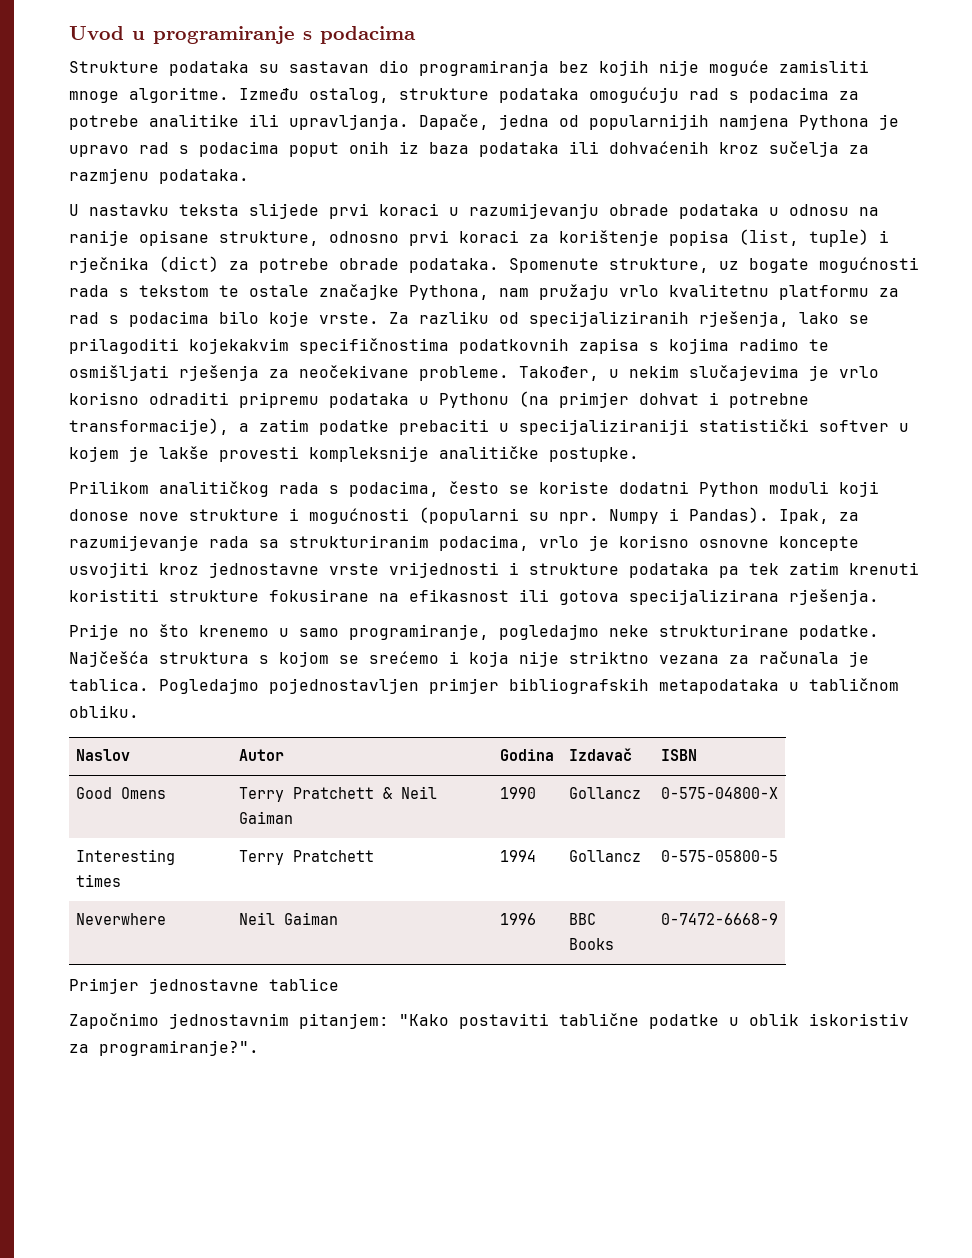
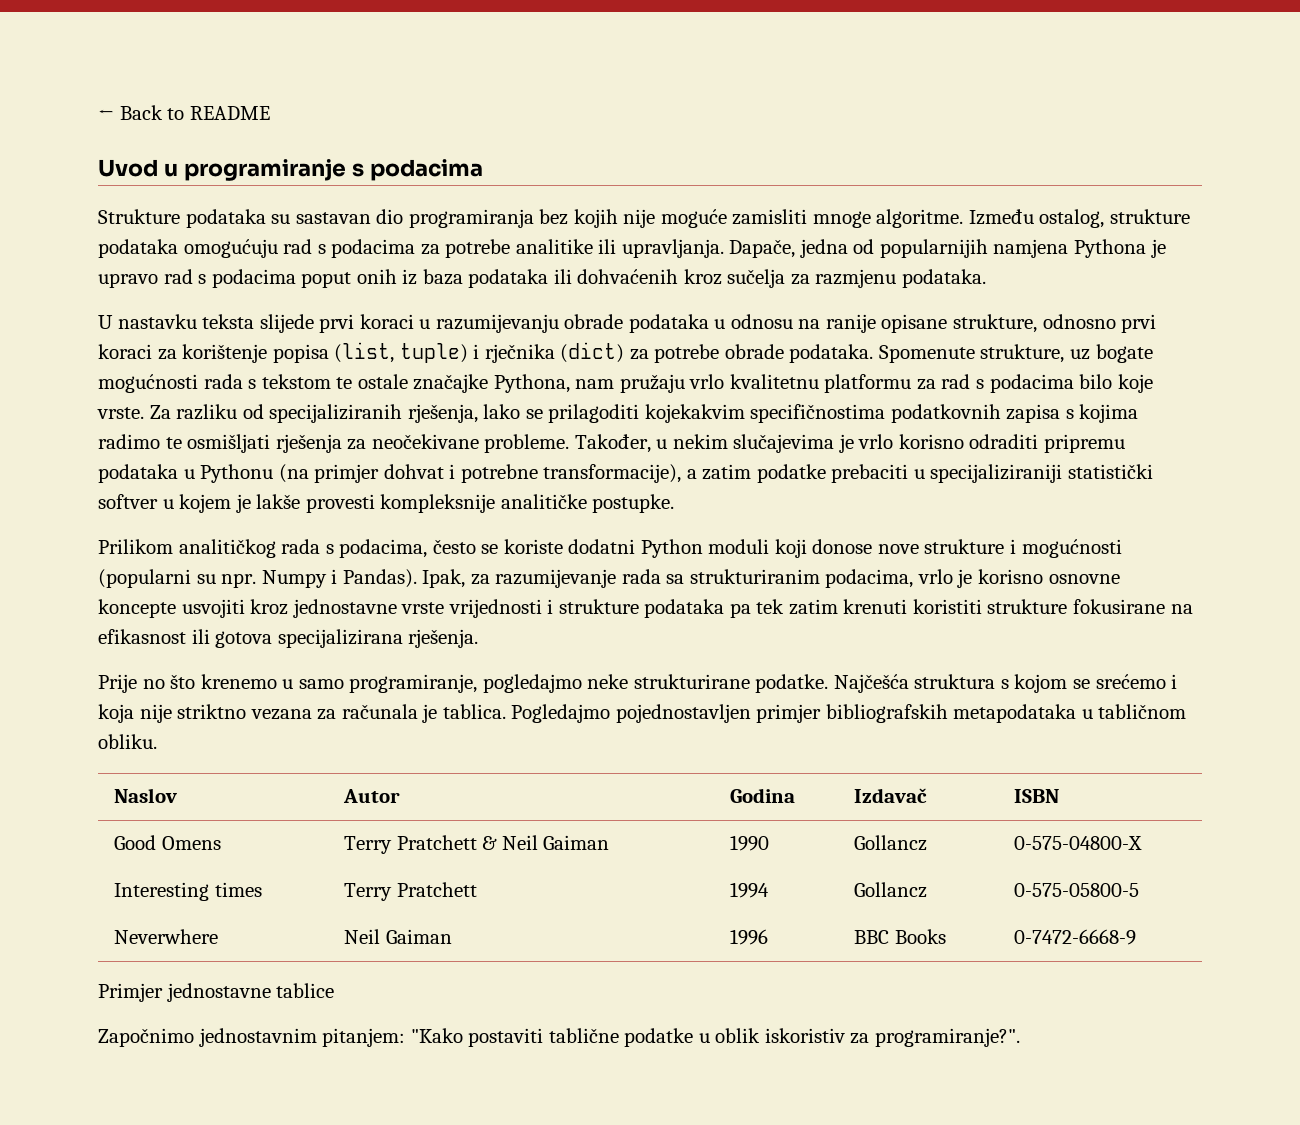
+ ← Back to README

